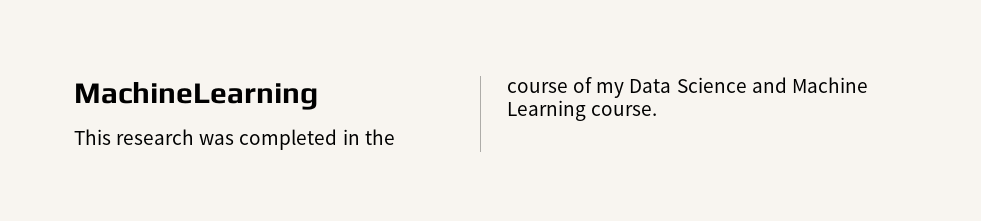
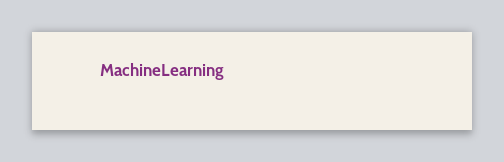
- This research was completed in the course of my Data Science and Machine Learning course.

